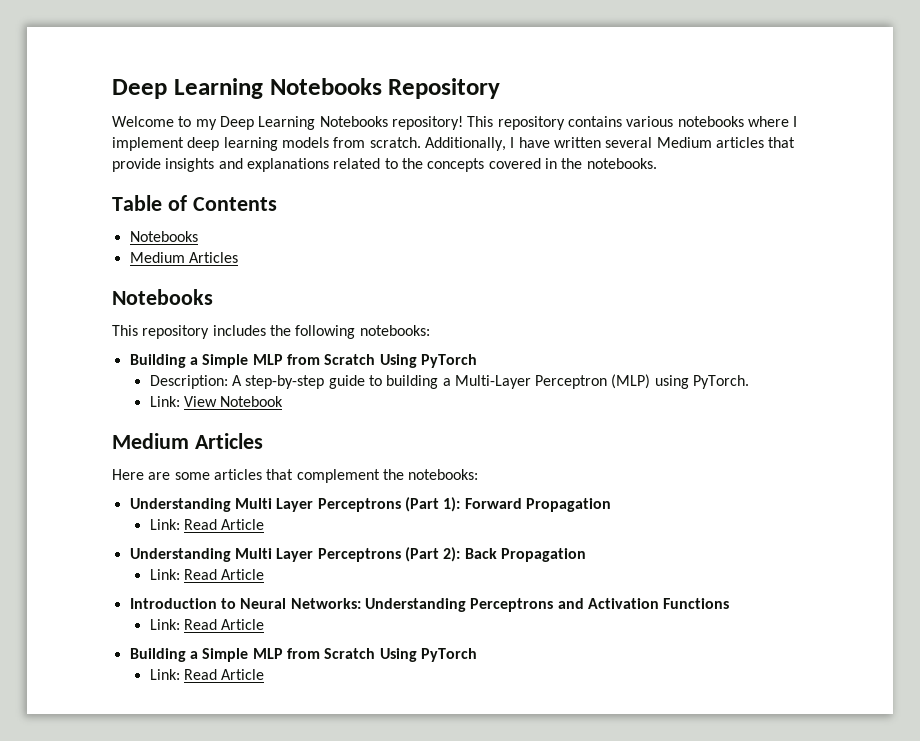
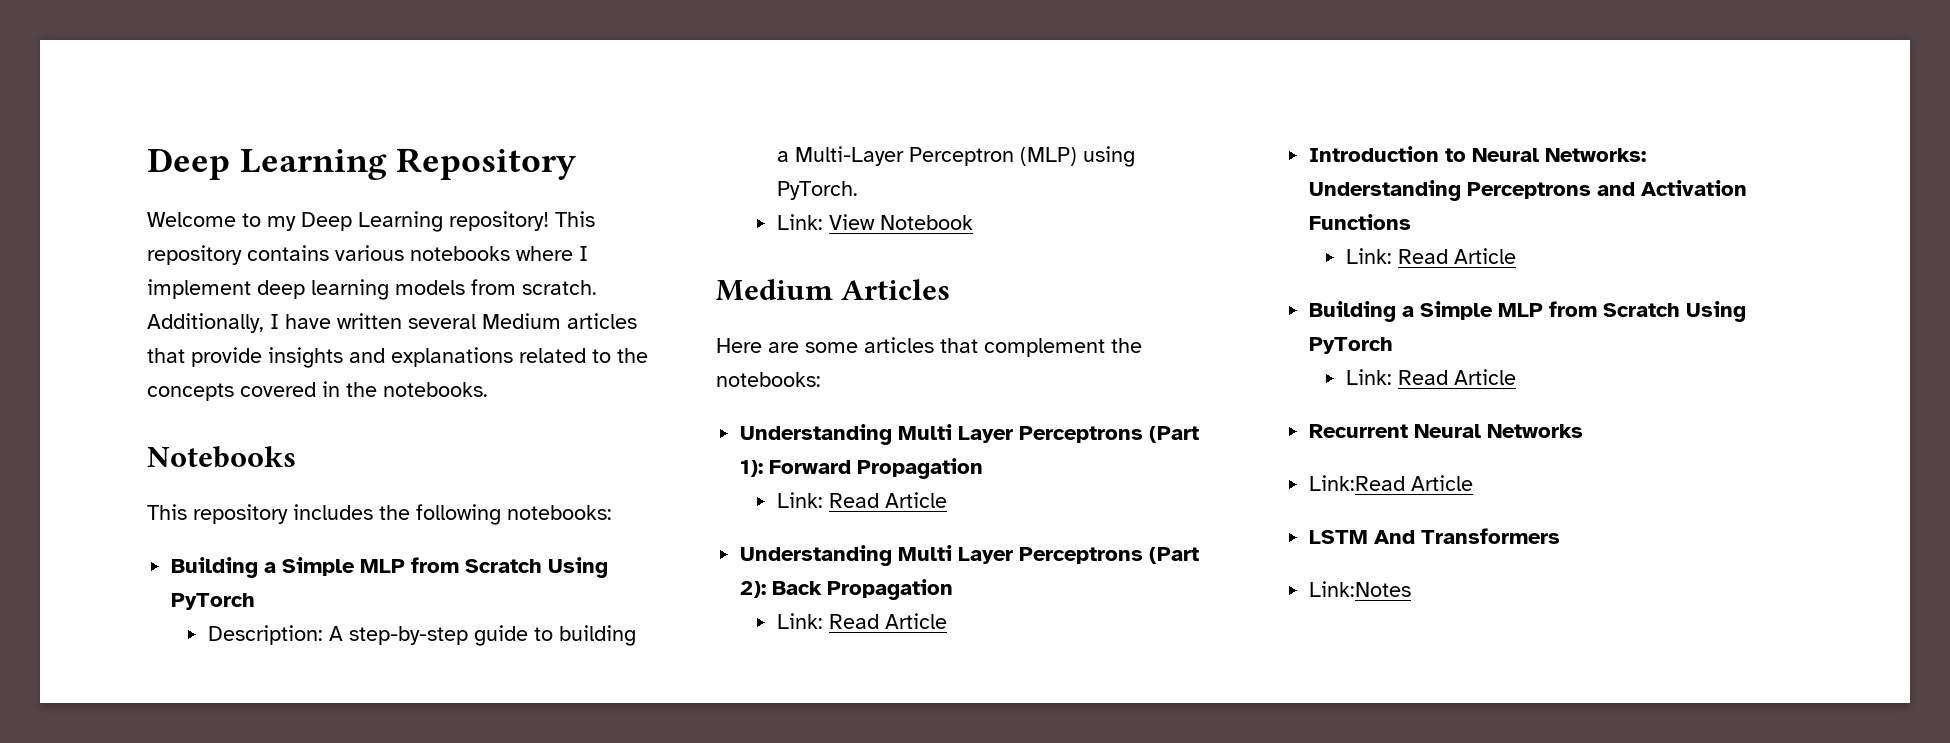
- Deep Learning Notebooks Repository
+ Deep Learning Repository
- Welcome to my Deep Learning Notebooks repository!
+ Welcome to my Deep Learning repository!
- Table of Contents
- Notebooks
- Medium Articles
+ Recurrent Neural Networks
+ Link:Read Article
+ LSTM And Transformers
+ Link:Notes

